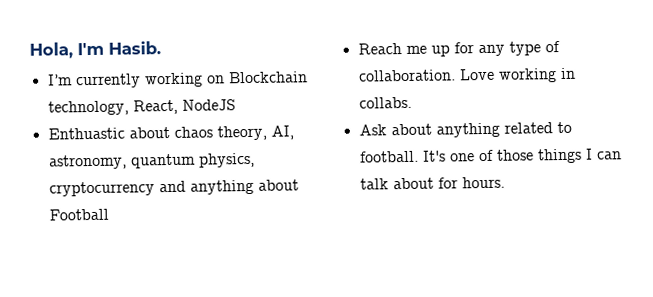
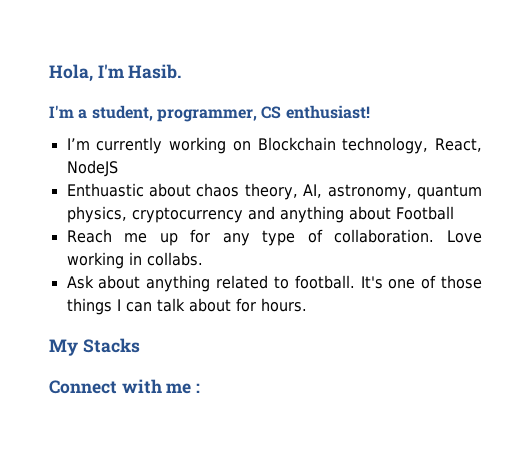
+ I'm a student, programmer, CS enthusiast!
+ My Stacks
+ Connect with me :

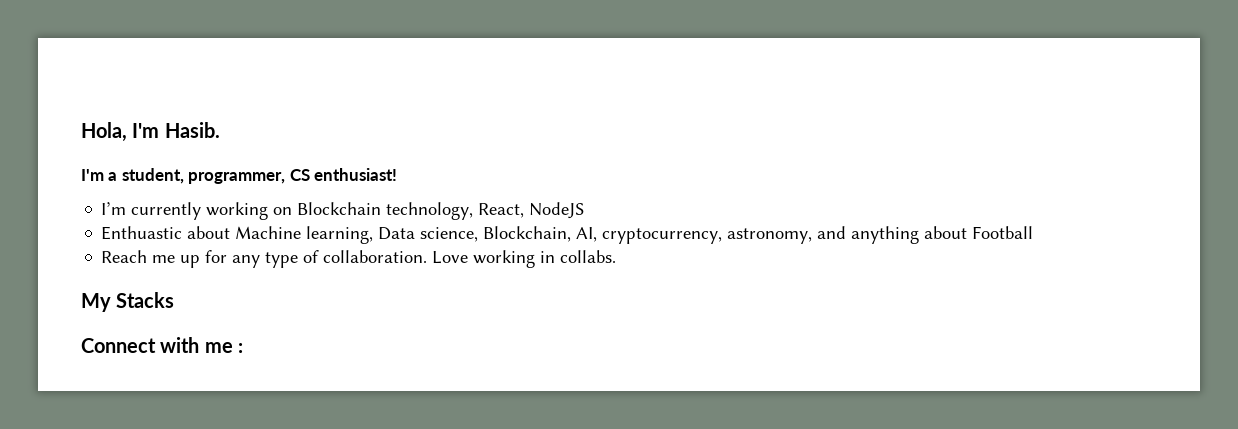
- Enthuastic about chaos theory, AI, astronomy, quantum physics, cryptocurrency and anything about Football
+ Enthuastic about Machine learning, Data science, Blockchain, AI, cryptocurrency, astronomy, and anything about Football
- Ask about anything related to football. It's one of those things I can talk about for hours.

